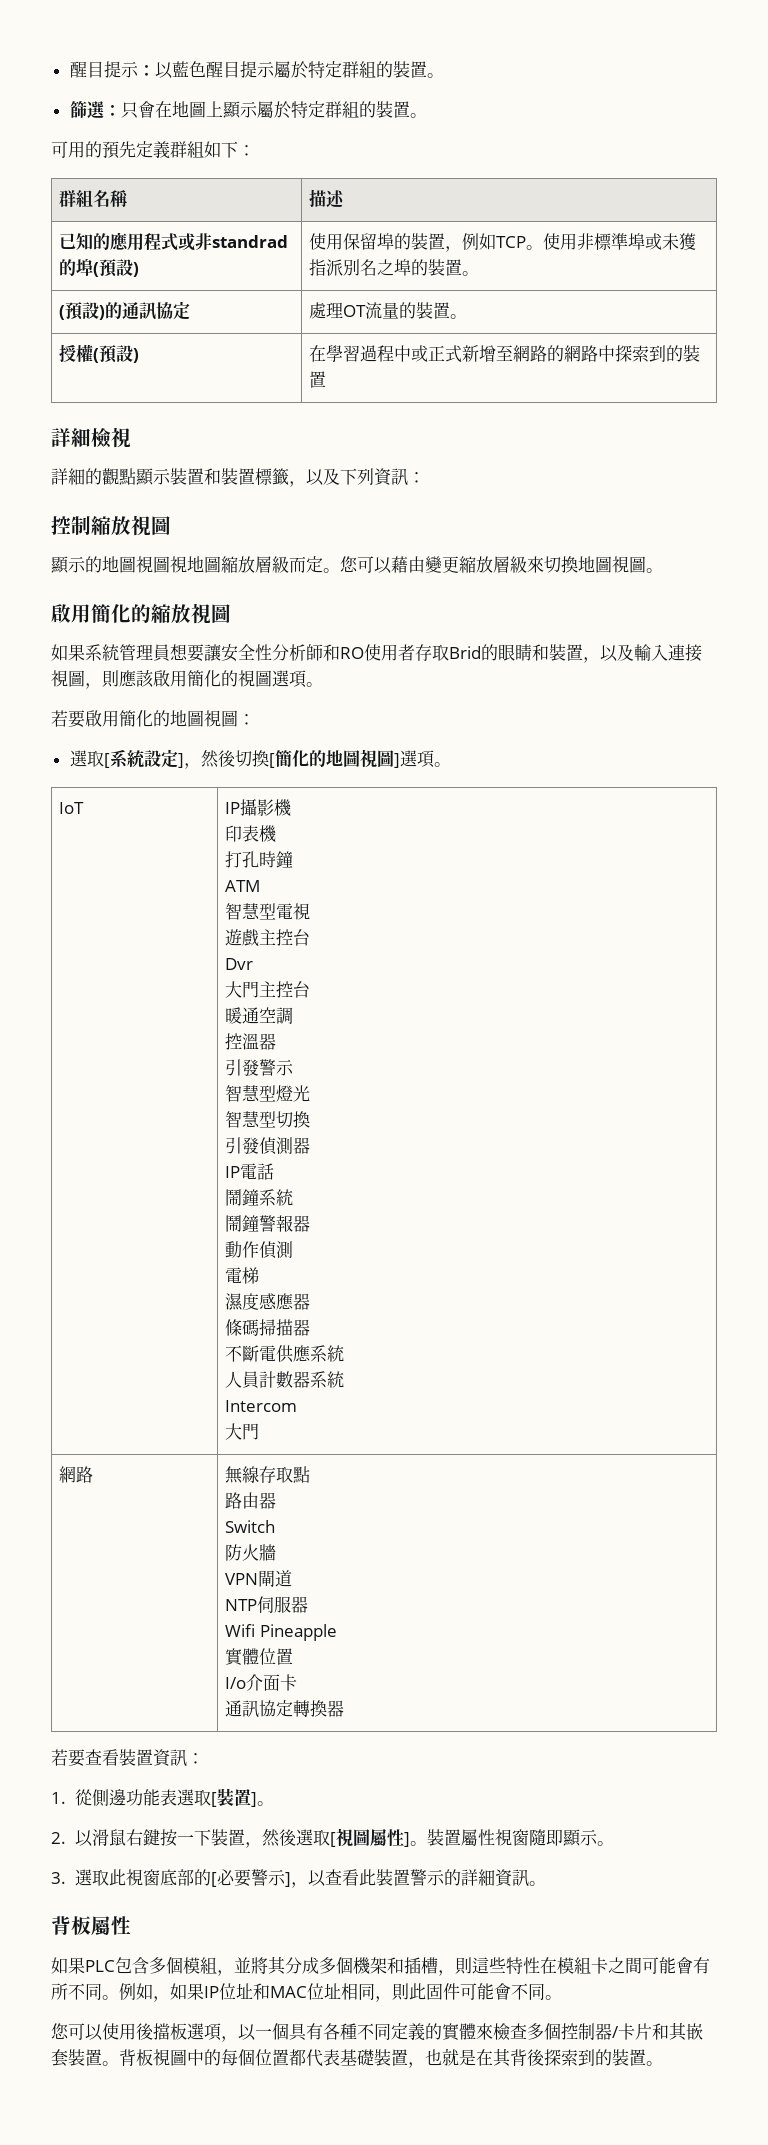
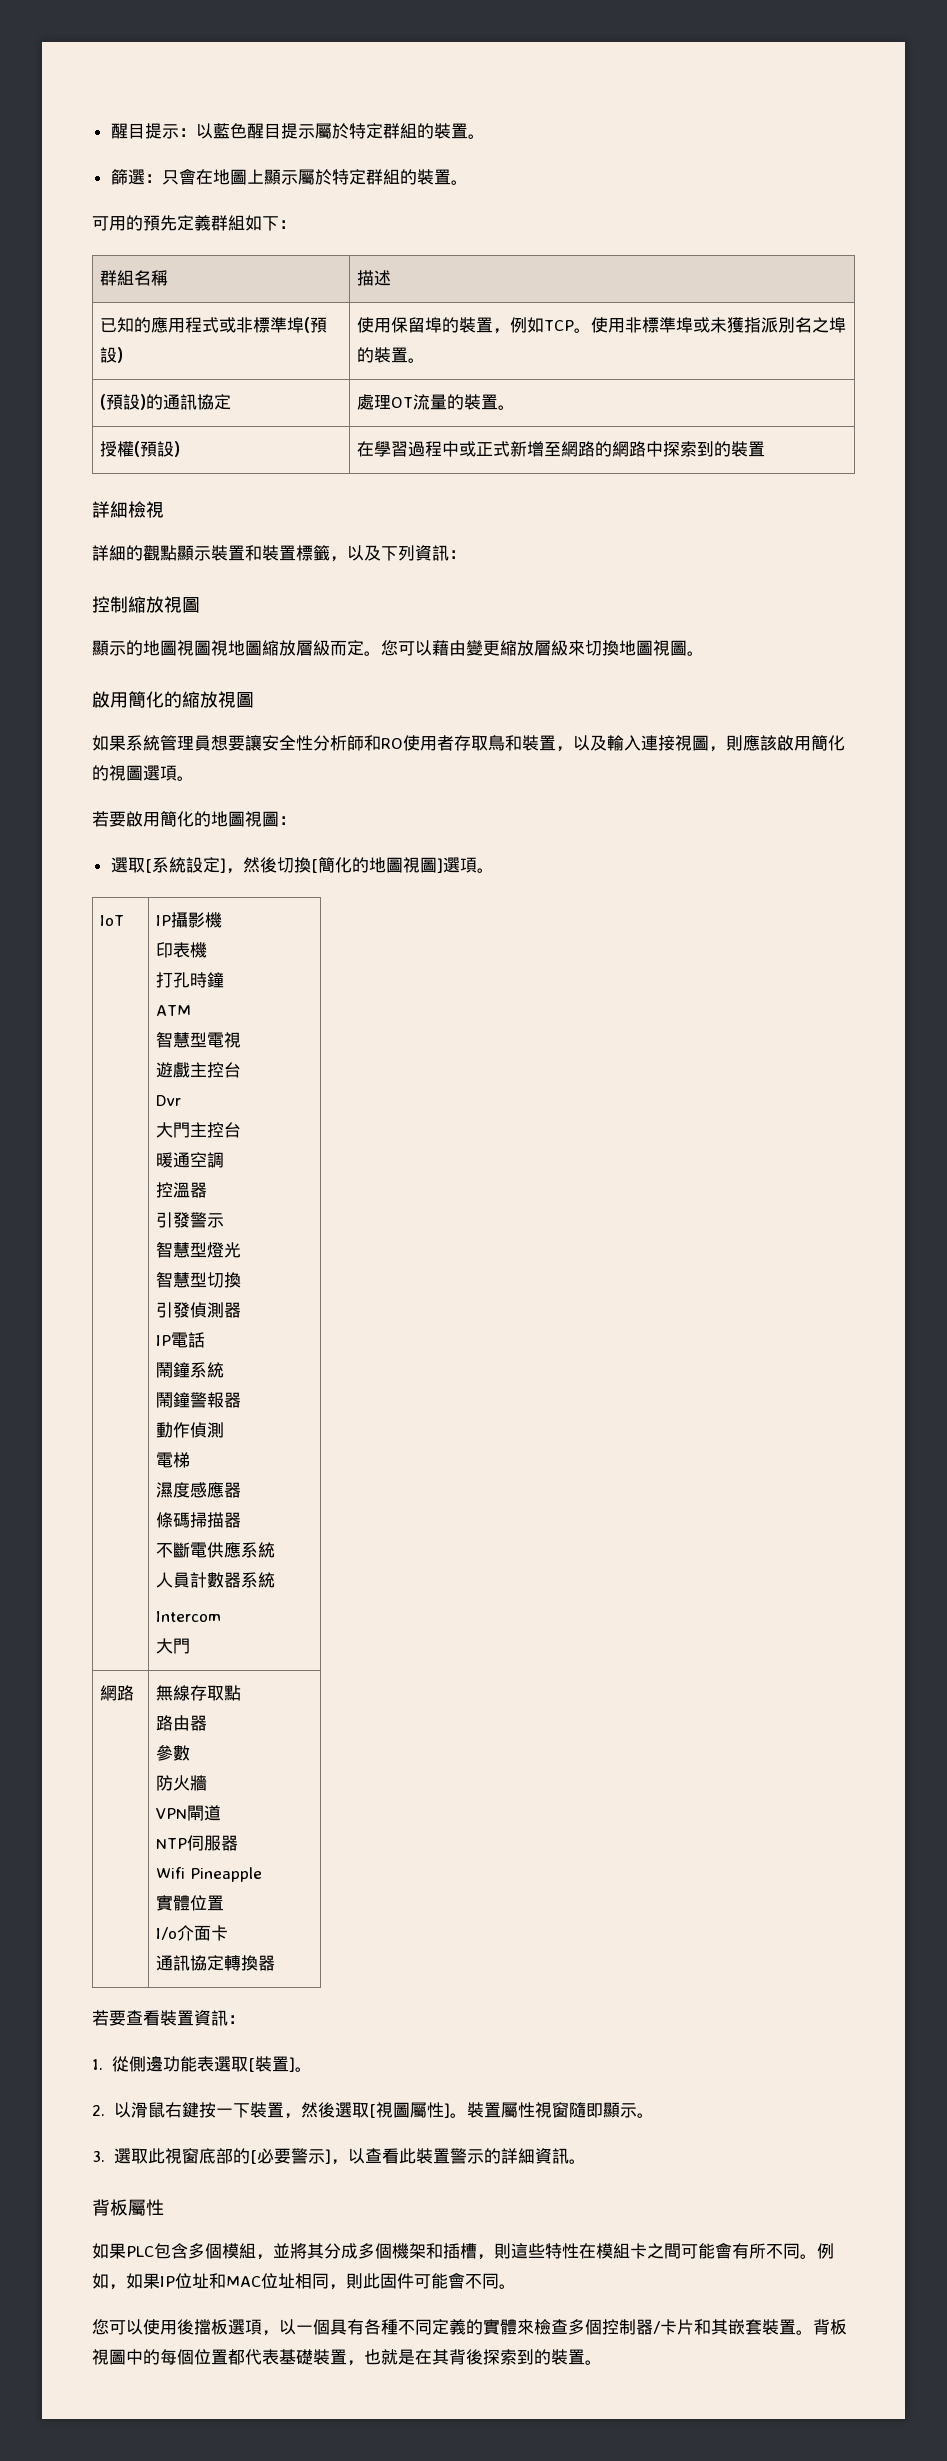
- 已知的應用程式或非standrad的埠(預設) | 使用保留埠的裝置，例如TCP。使用非標準埠或未獲指派別名之埠的裝置。
+ 已知的應用程式或非標準埠(預設) | 使用保留埠的裝置，例如TCP。使用非標準埠或未獲指派別名之埠的裝置。
- 如果系統管理員想要讓安全性分析師和RO使用者存取Brid的眼睛和裝置，以及輸入連接視圖，則應該啟用簡化的視圖選項。
+ 如果系統管理員想要讓安全性分析師和RO使用者存取鳥和裝置，以及輸入連接視圖，則應該啟用簡化的視圖選項。
  網路 | 無線存取點
  路由器
- Switch
+ 參數

